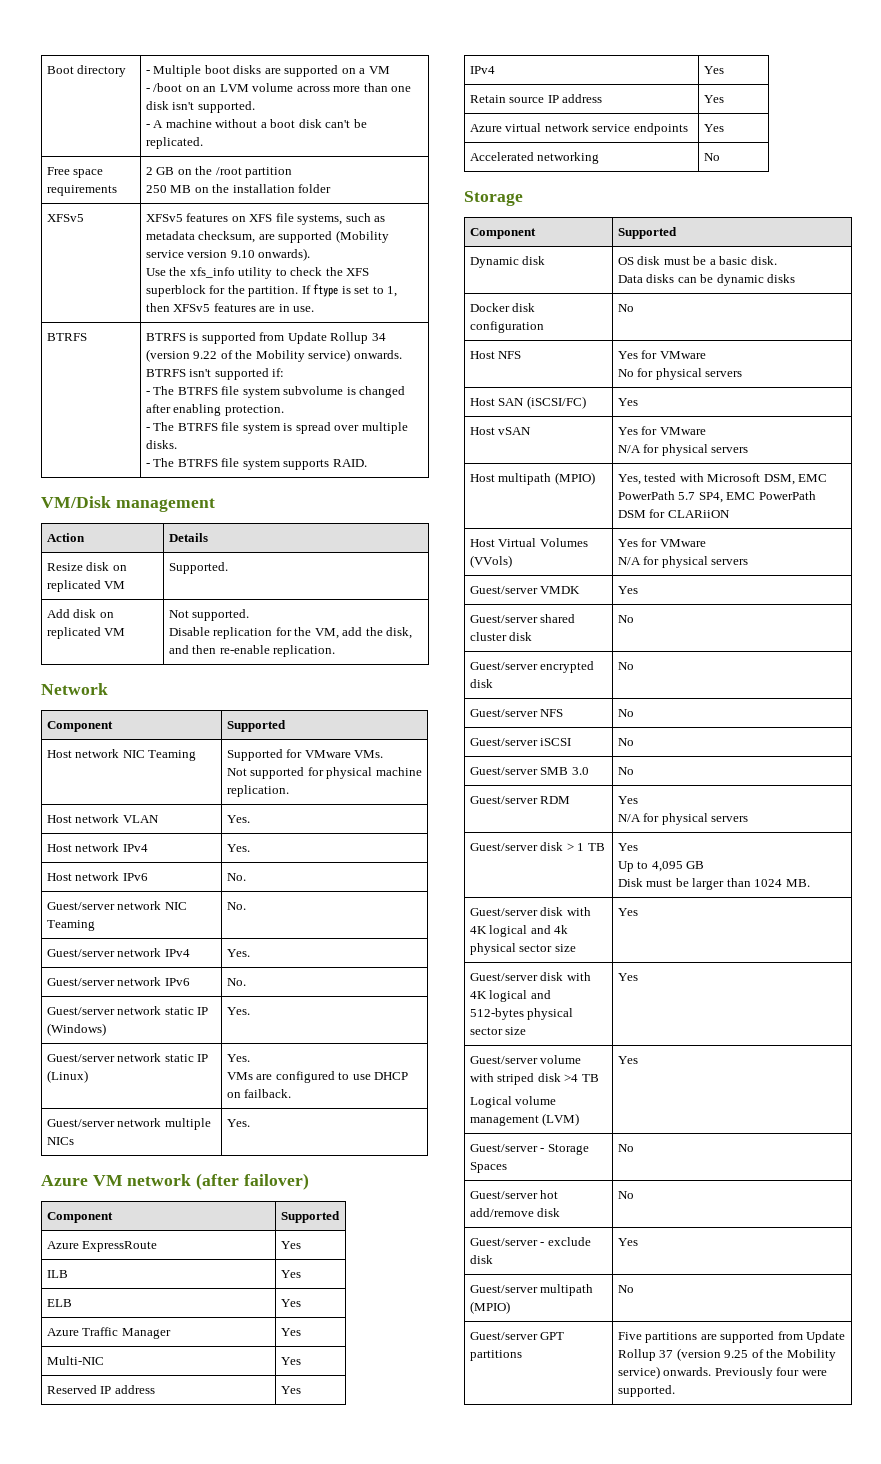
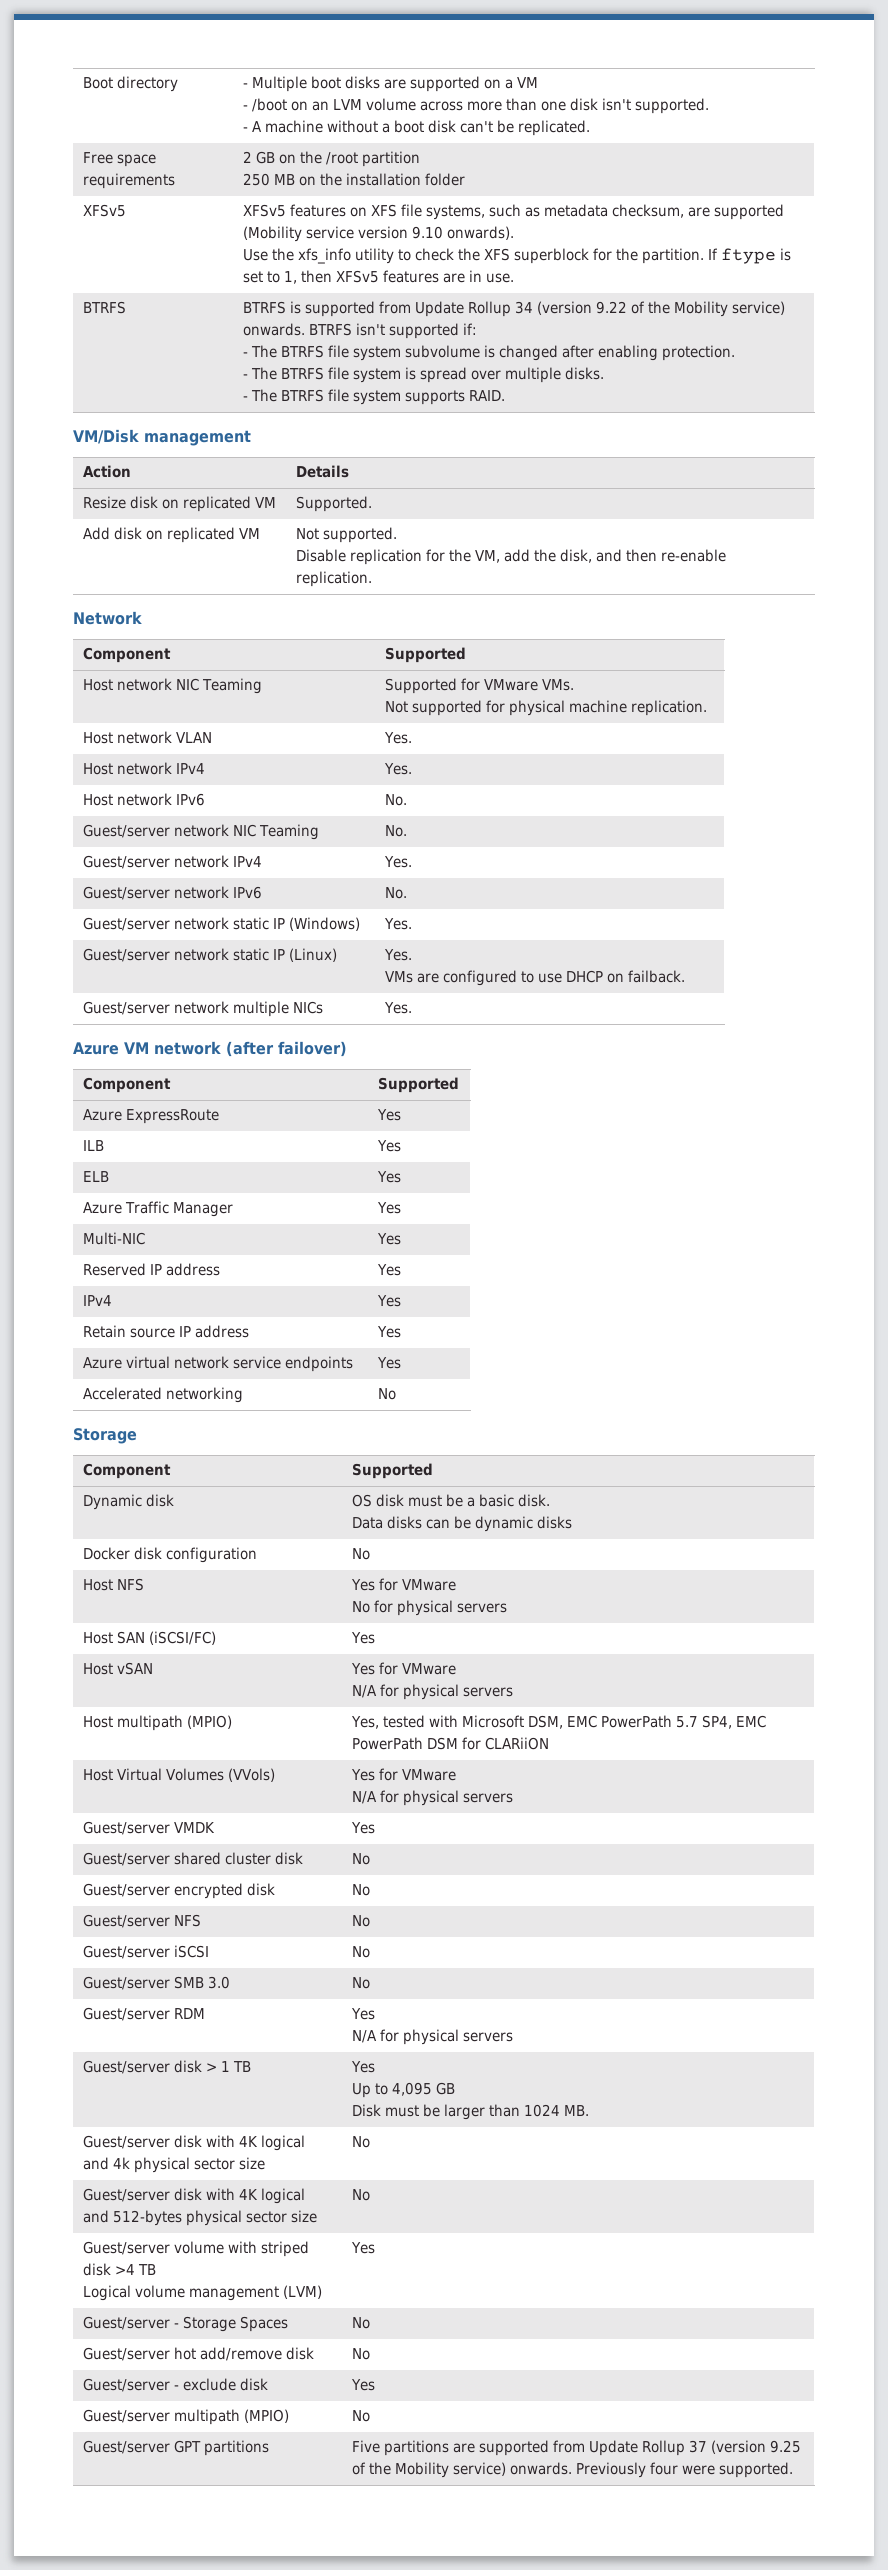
- Guest/server disk with 4K logical and 4k physical sector size | Yes
+ Guest/server disk with 4K logical and 4k physical sector size | No
- Guest/server disk with 4K logical and 512-bytes physical sector size | Yes
+ Guest/server disk with 4K logical and 512-bytes physical sector size | No

